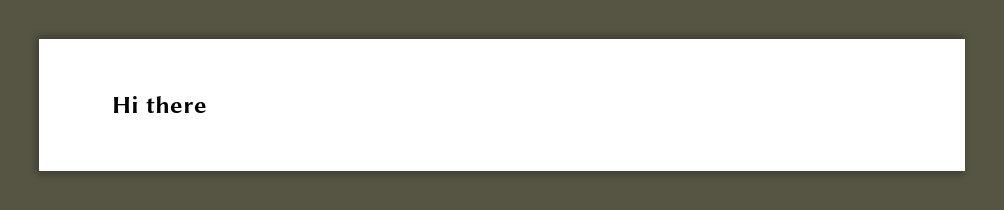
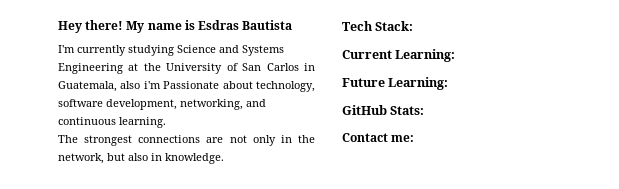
- Hi there
+ Hey there! My name is Esdras Bautista
+ I'm currently studying Science and Systems Engineering at the University of San Carlos in Guatemala, also i'm Passionate about technology, software development, networking, and continuous learning.
+ The strongest connections are not only in the network, but also in knowledge.
+ Tech Stack:
+ Current Learning:
+ Future Learning:
+ GitHub Stats:
+ Contact me:

